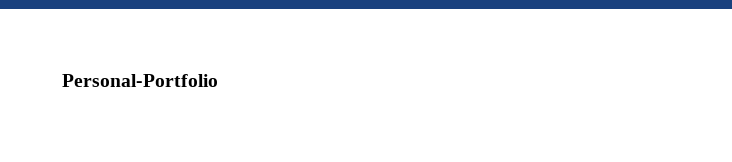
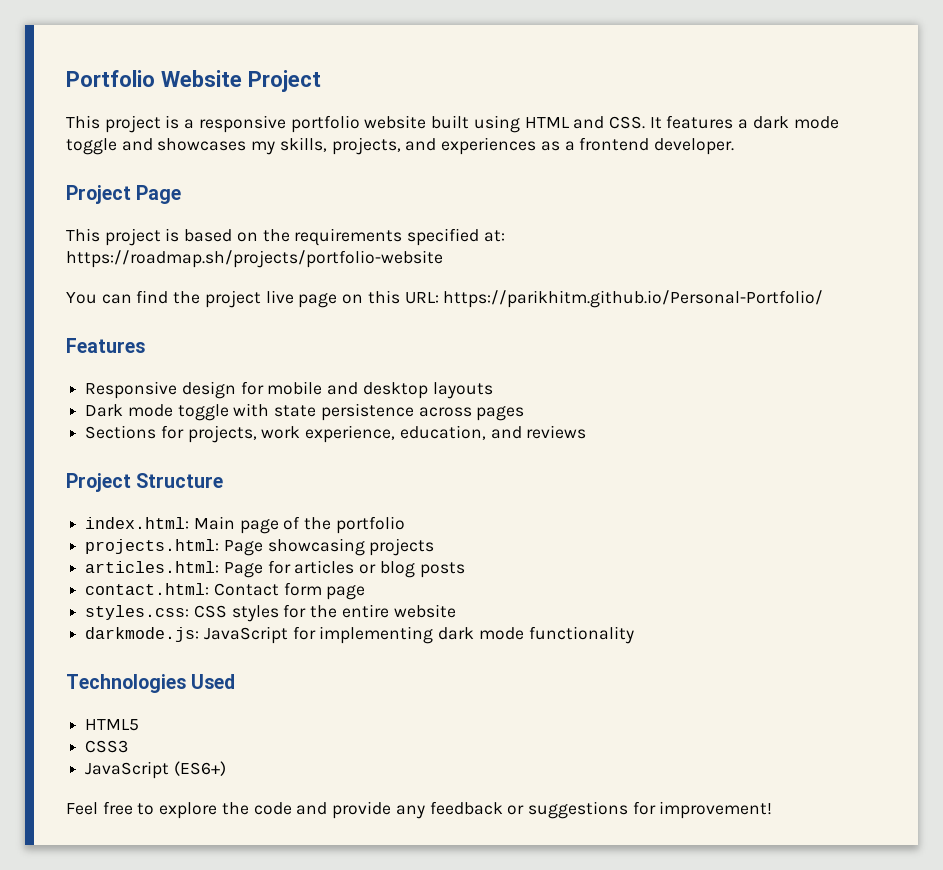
- Personal-Portfolio
+ Portfolio Website Project
+ This project is a responsive portfolio website built using HTML and CSS. It features a dark mode toggle and showcases my skills, projects, and experiences as a frontend developer.
+ Project Page
+ This project is based on the requirements specified at: https://roadmap.sh/projects/portfolio-website
+ You can find the project live page on this URL: https://parikhitm.github.io/Personal-Portfolio/
+ Features
+ Responsive design for mobile and desktop layouts
+ Dark mode toggle with state persistence across pages
+ Sections for projects, work experience, education, and reviews
+ Project Structure
+ index.html: Main page of the portfolio
+ projects.html: Page showcasing projects
+ articles.html: Page for articles or blog posts
+ contact.html: Contact form page
+ styles.css: CSS styles for the entire website
+ darkmode.js: JavaScript for implementing dark mode functionality
+ Technologies Used
+ HTML5
+ CSS3
+ JavaScript (ES6+)
+ Feel free to explore the code and provide any feedback or suggestions for improvement!

